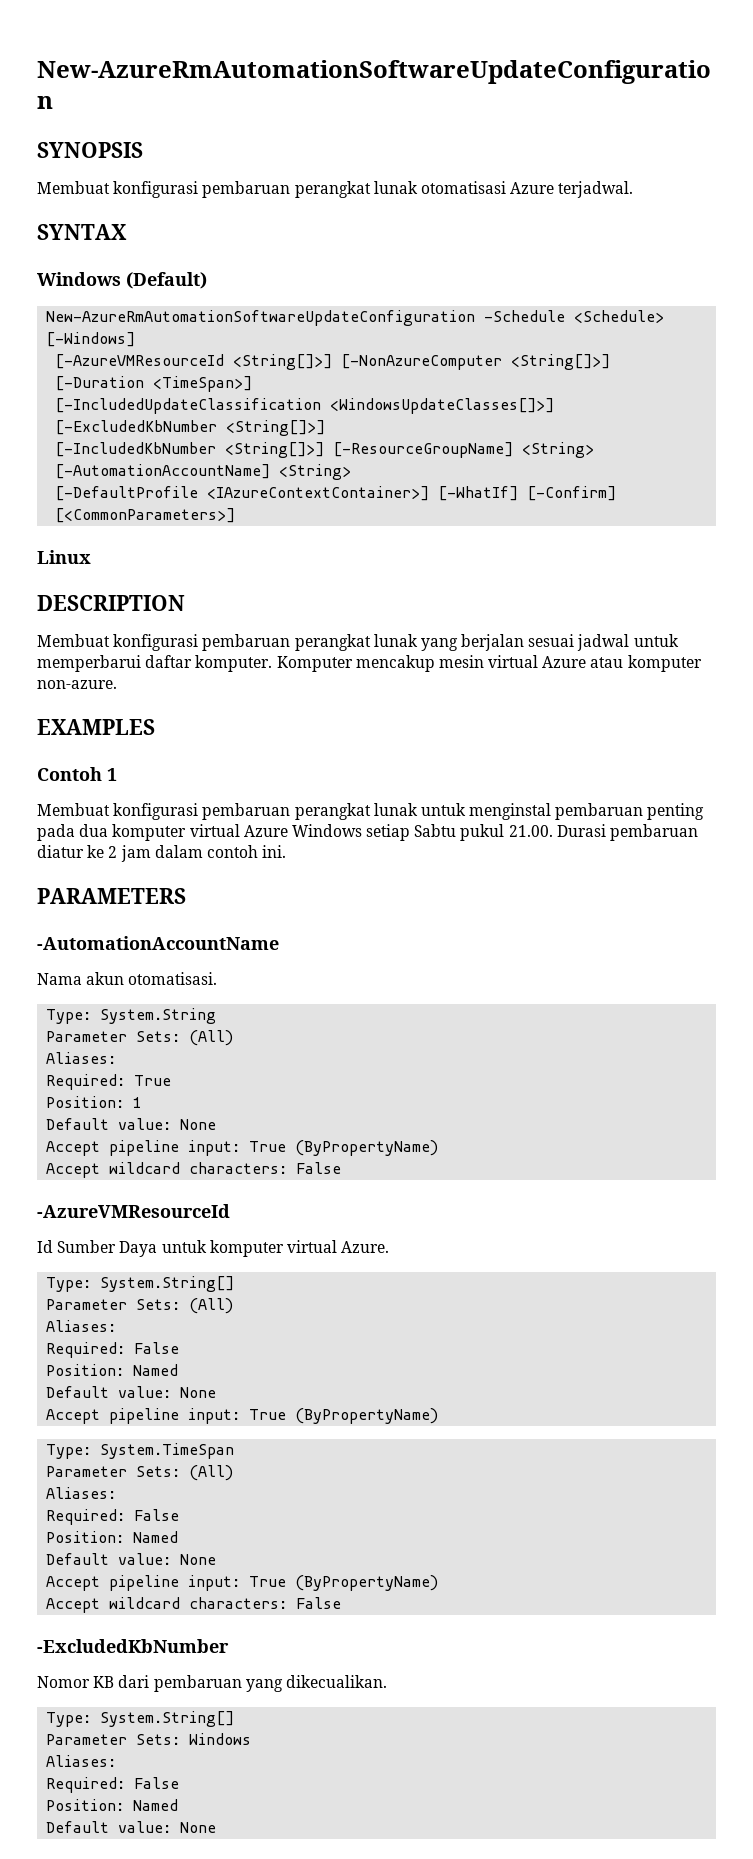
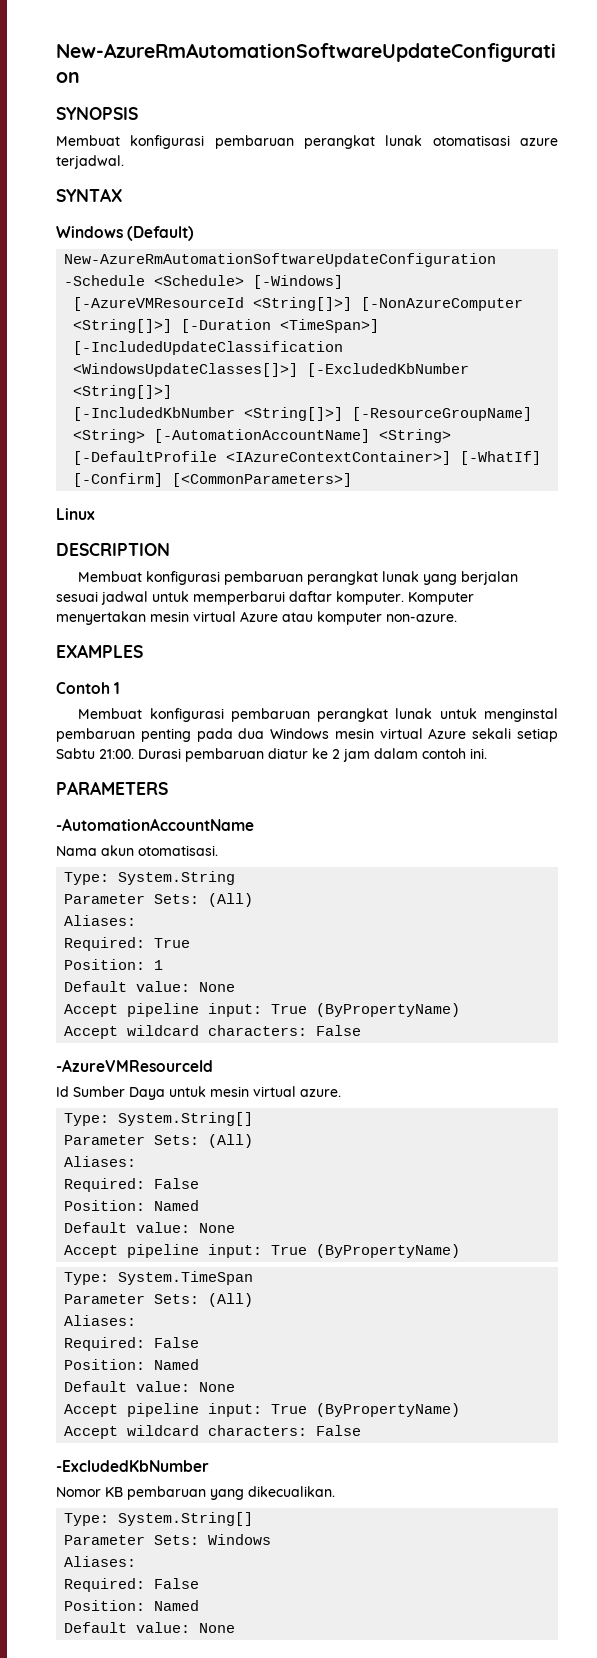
- Membuat konfigurasi pembaruan perangkat lunak otomatisasi Azure terjadwal.
+ Membuat konfigurasi pembaruan perangkat lunak otomatisasi azure terjadwal.
- Komputer mencakup mesin virtual Azure atau komputer non-azure.
+ Komputer menyertakan mesin virtual Azure atau komputer non-azure.
- Membuat konfigurasi pembaruan perangkat lunak untuk menginstal pembaruan penting pada dua komputer virtual Azure Windows setiap Sabtu pukul 21.00. Durasi pembaruan diatur ke 2 jam dalam contoh ini.
+ Membuat konfigurasi pembaruan perangkat lunak untuk menginstal pembaruan penting pada dua Windows mesin virtual Azure sekali setiap Sabtu 21:00. Durasi pembaruan diatur ke 2 jam dalam contoh ini.
- Id Sumber Daya untuk komputer virtual Azure.
+ Id Sumber Daya untuk mesin virtual azure.
- Nomor KB dari pembaruan yang dikecualikan.
+ Nomor KB pembaruan yang dikecualikan.

